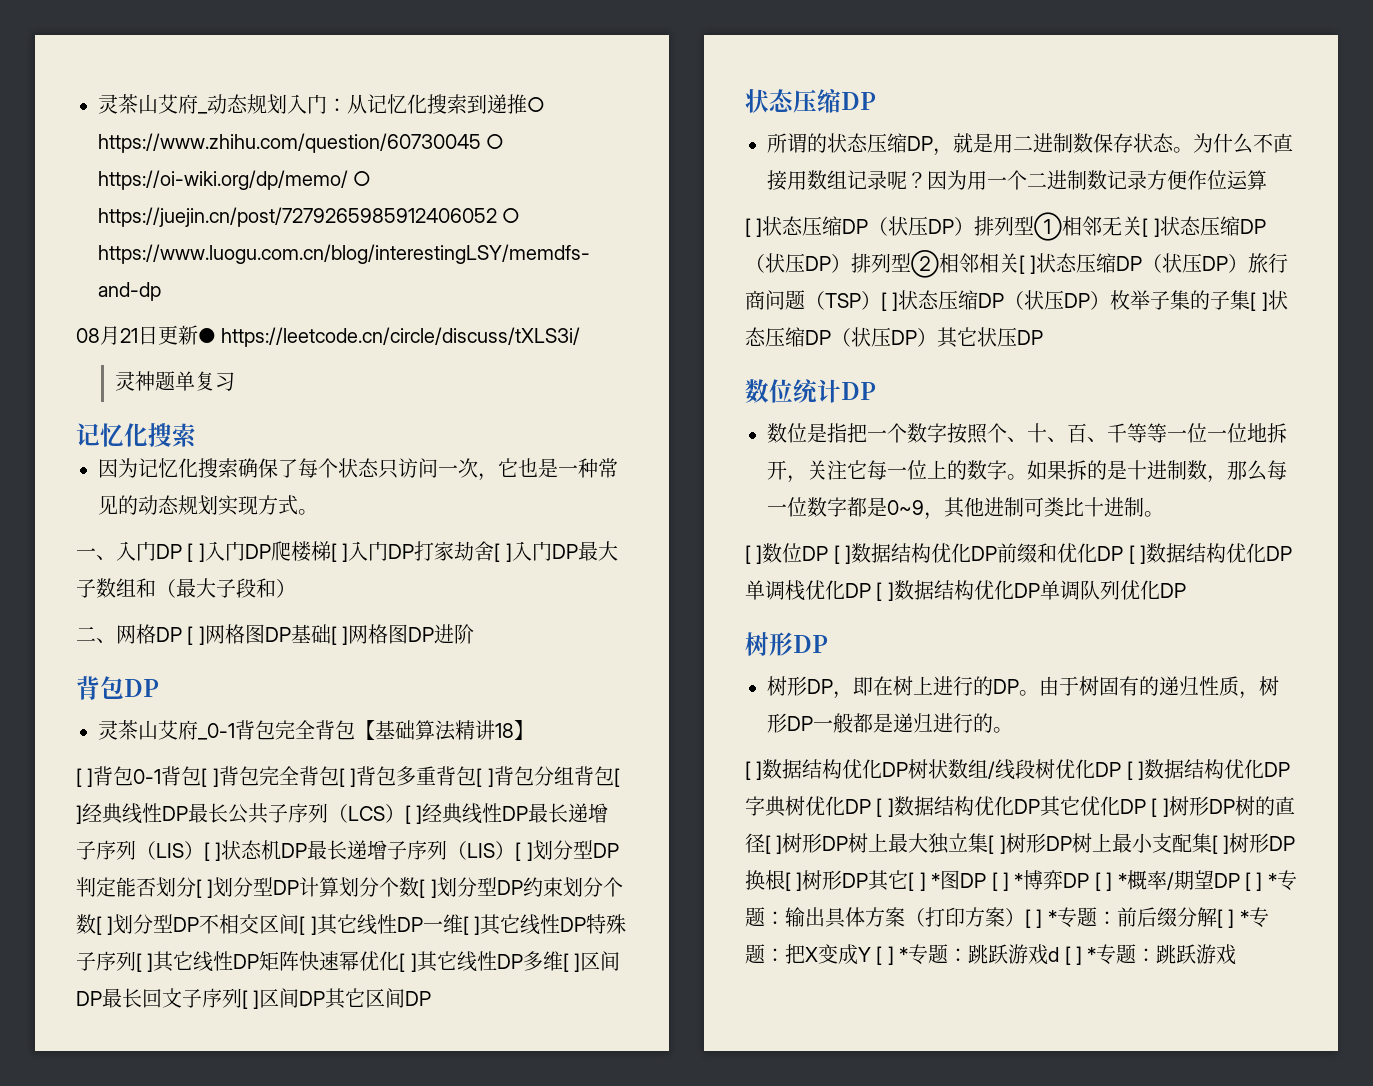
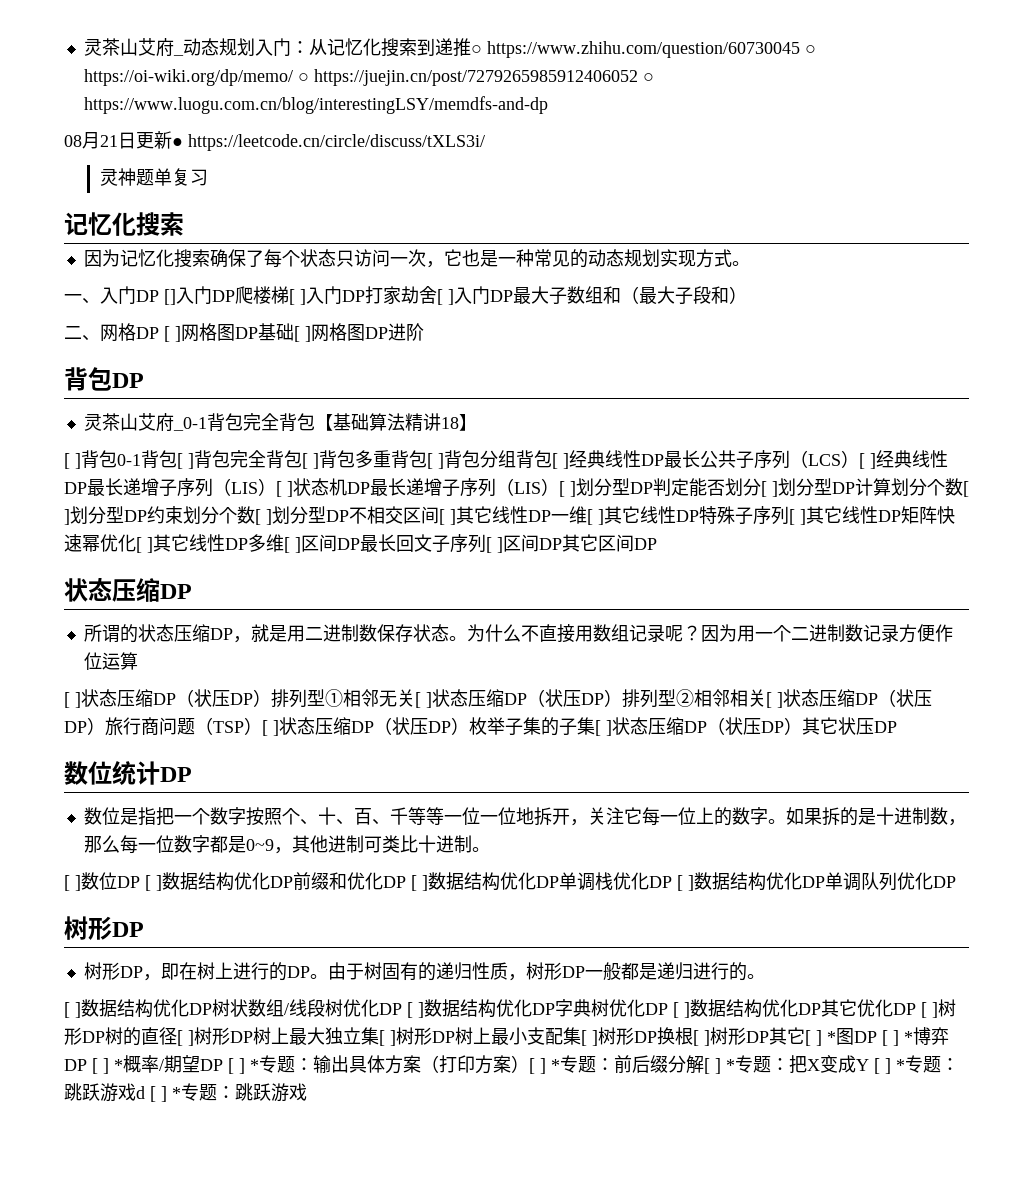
- 一、入门DP [ ]入门DP爬楼梯[ ]入门DP打家劫舍[ ]入门DP最大子数组和（最大子段和）
+ 一、入门DP []入门DP爬楼梯[ ]入门DP打家劫舍[ ]入门DP最大子数组和（最大子段和）

